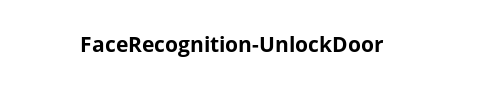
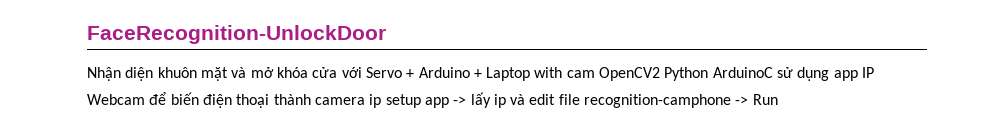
+ Nhận diện khuôn mặt và mở khóa cửa với Servo + Arduino + Laptop with cam OpenCV2 Python ArduinoC sử dụng app IP Webcam để biến điện thoại thành camera ip setup app -> lấy ip và edit file recognition-camphone -> Run

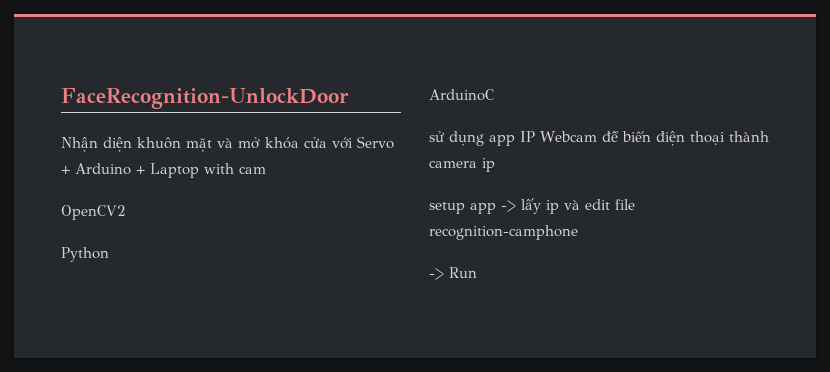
- Nhận diện khuôn mặt và mở khóa cửa với Servo + Arduino + Laptop with cam OpenCV2 Python ArduinoC sử dụng app IP Webcam để biến điện thoại thành camera ip setup app -> lấy ip và edit file recognition-camphone -> Run
+ Nhận diện khuôn mặt và mở khóa cửa với Servo + Arduino + Laptop with cam
+ OpenCV2
+ Python
+ ArduinoC
+ sử dụng app IP Webcam để biến điện thoại thành camera ip
+ setup app -> lấy ip và edit file recognition-camphone
+ -> Run

